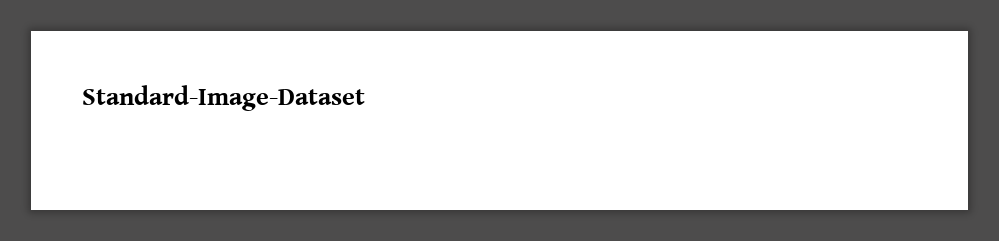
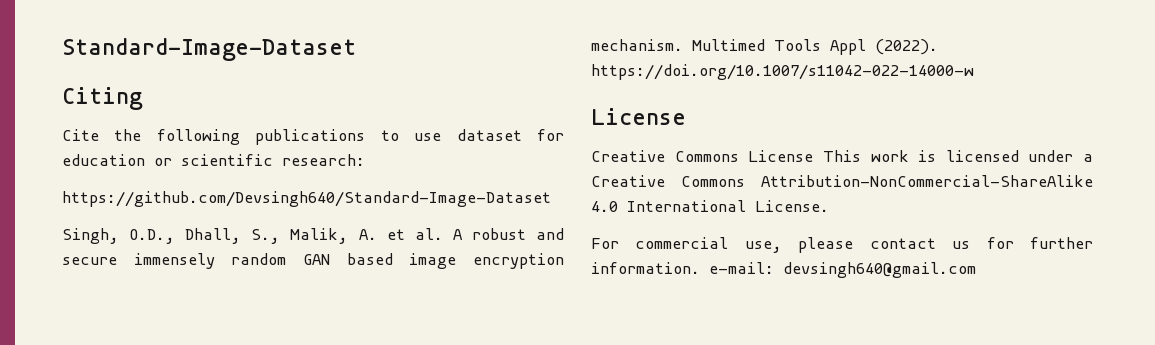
+ Citing
+ Cite the following publications to use dataset for education or scientific research:
+ https://github.com/Devsingh640/Standard-Image-Dataset
+ Singh, O.D., Dhall, S., Malik, A. et al. A robust and secure immensely random GAN based image encryption mechanism. Multimed Tools Appl (2022). https://doi.org/10.1007/s11042-022-14000-w
+ License
+ Creative Commons License This work is licensed under a Creative Commons Attribution-NonCommercial-ShareAlike 4.0 International License.
+ For commercial use, please contact us for further information. e-mail: devsingh640@gmail.com

